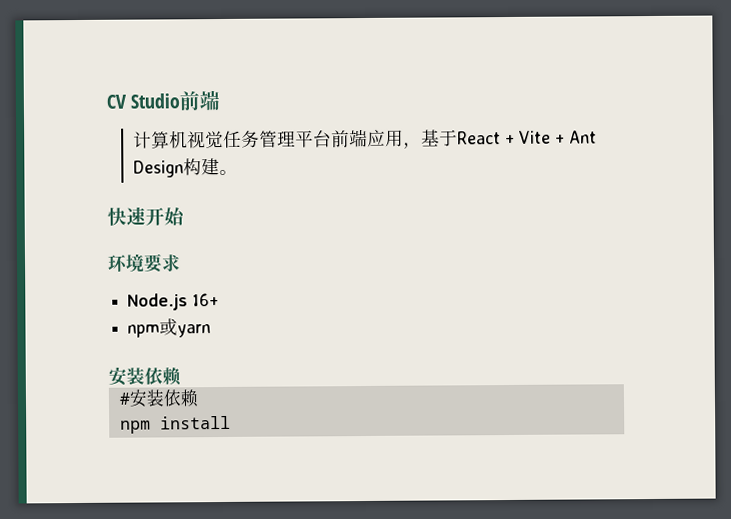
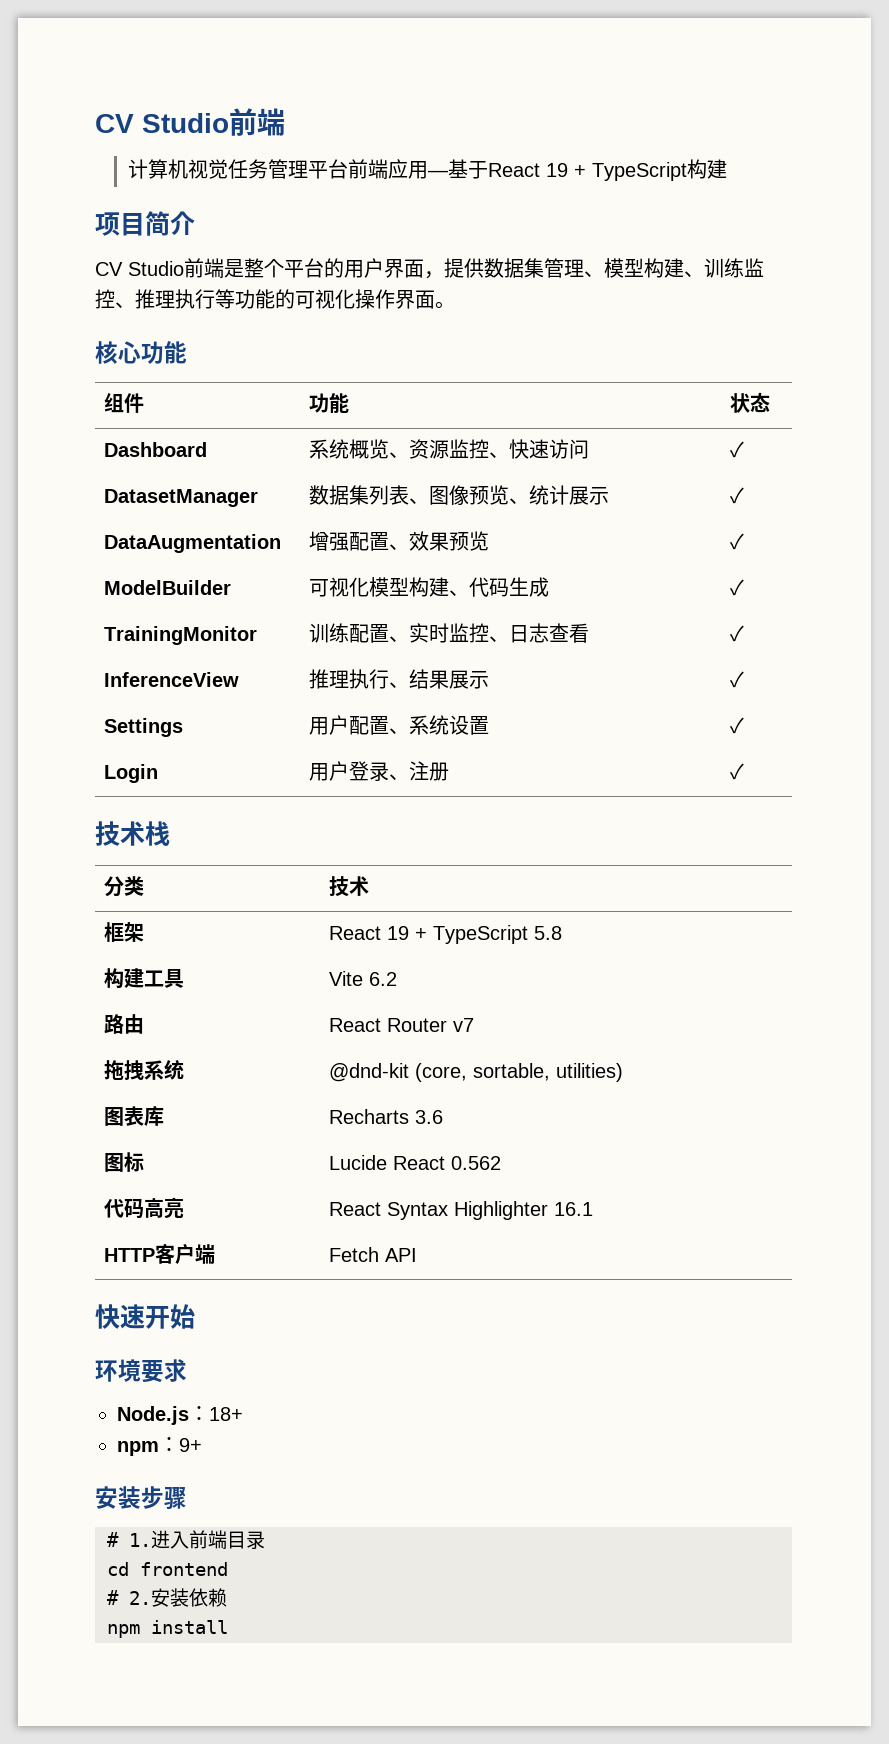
- 计算机视觉任务管理平台前端应用，基于React + Vite + Ant Design构建。
+ 计算机视觉任务管理平台前端应用—基于React 19 + TypeScript构建
+ 项目简介
+ CV Studio前端是整个平台的用户界面，提供数据集管理、模型构建、训练监控、推理执行等功能的可视化操作界面。
+ 核心功能
+ 组件 | 功能 | 状态
+ Dashboard | 系统概览、资源监控、快速访问 | ✓
+ DatasetManager | 数据集列表、图像预览、统计展示 | ✓
+ DataAugmentation | 增强配置、效果预览 | ✓
+ ModelBuilder | 可视化模型构建、代码生成 | ✓
+ TrainingMonitor | 训练配置、实时监控、日志查看 | ✓
+ InferenceView | 推理执行、结果展示 | ✓
+ Settings | 用户配置、系统设置 | ✓
+ Login | 用户登录、注册 | ✓
+ 技术栈
+ 分类 | 技术
+ 框架 | React 19 + TypeScript 5.8
+ 构建工具 | Vite 6.2
+ 路由 | React Router v7
+ 拖拽系统 | @dnd-kit (core, sortable, utilities)
+ 图表库 | Recharts 3.6
+ 图标 | Lucide React 0.562
+ 代码高亮 | React Syntax Highlighter 16.1
+ HTTP客户端 | Fetch API
- Node.js 16+
- npm或yarn
- 安装依赖
- #安装依赖
+ Node.js：18+
+ npm：9+
+ 安装步骤
+ # 1.进入前端目录
+ cd frontend
+ # 2.安装依赖

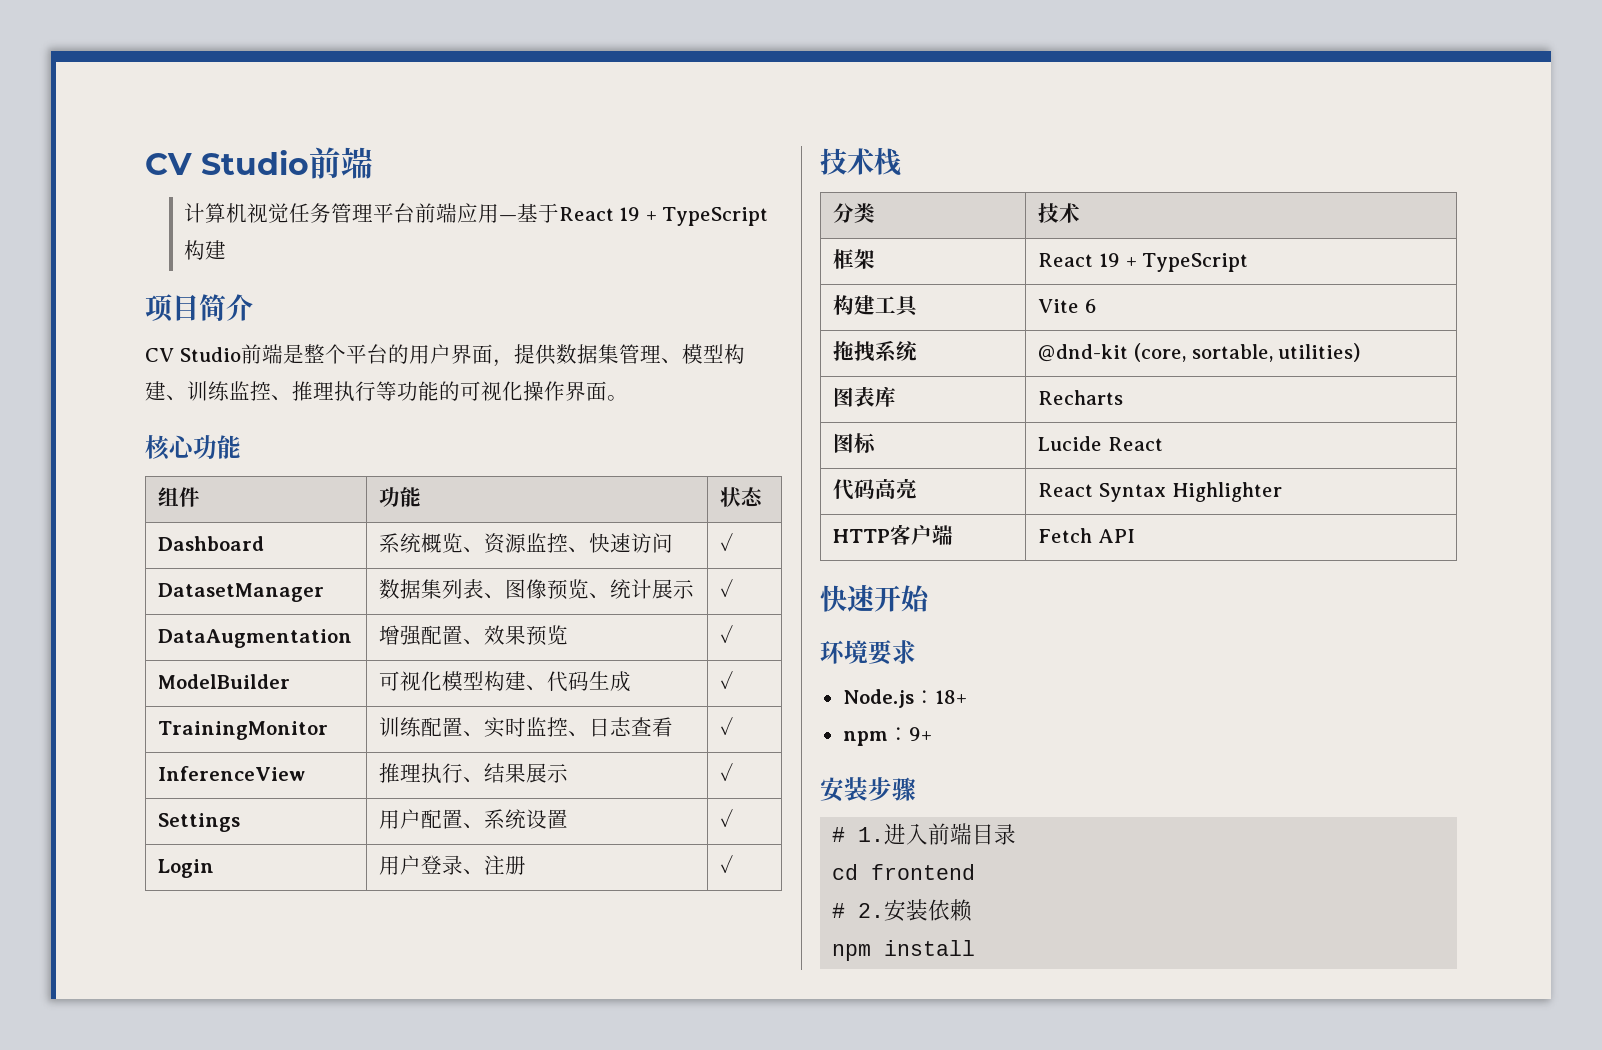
- 框架 | React 19 + TypeScript 5.8
+ 框架 | React 19 + TypeScript
- 构建工具 | Vite 6.2
- 路由 | React Router v7
+ 构建工具 | Vite 6
- 图表库 | Recharts 3.6
+ 图表库 | Recharts
- 图标 | Lucide React 0.562
+ 图标 | Lucide React
- 代码高亮 | React Syntax Highlighter 16.1
+ 代码高亮 | React Syntax Highlighter

